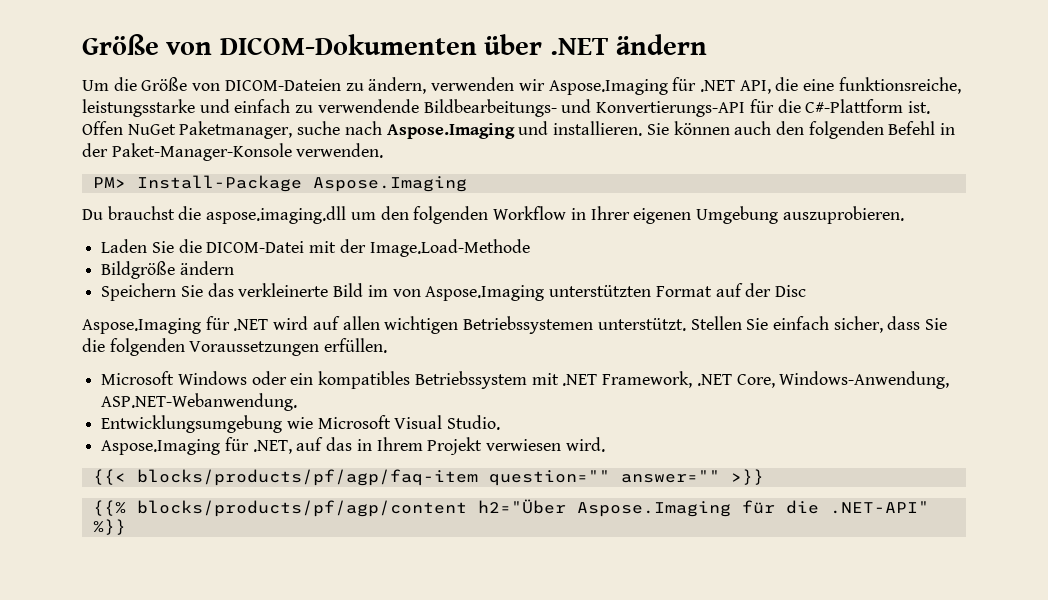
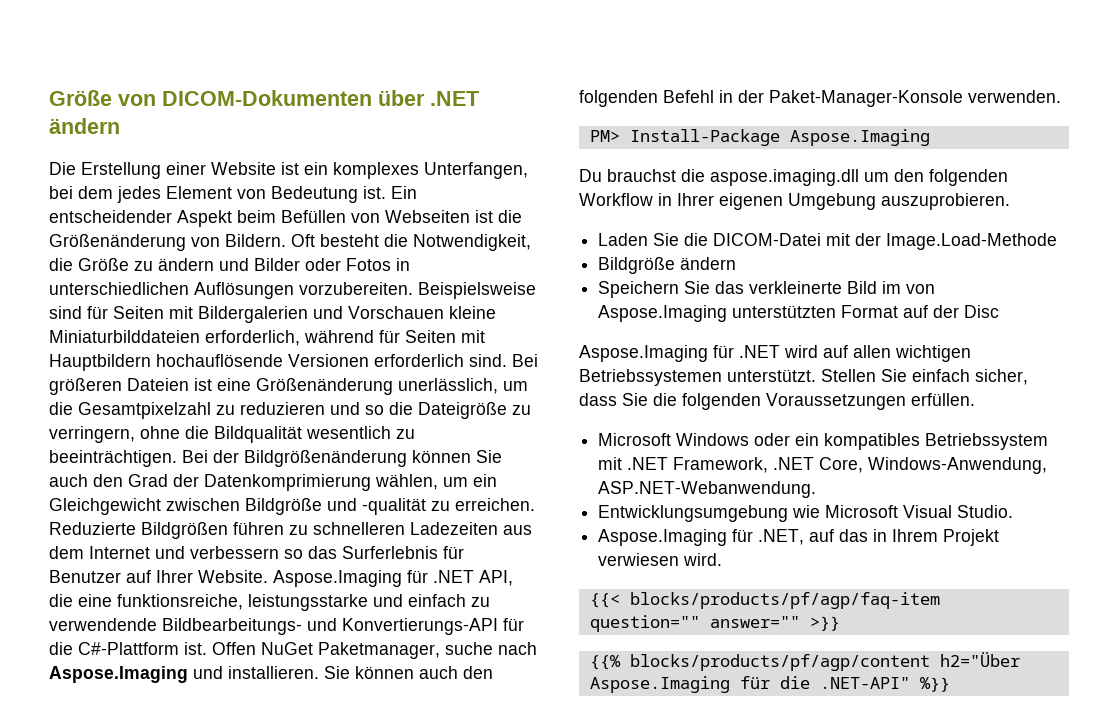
- Um die Größe von DICOM-Dateien zu ändern, verwenden wir Aspose.Imaging für .NET API, die eine funktionsreiche, leistungsstarke und einfach zu verwendende Bildbearbeitungs- und Konvertierungs-API für die C#-Plattform ist.
+ Die Erstellung einer Website ist ein komplexes Unterfangen, bei dem jedes Element von Bedeutung ist. Ein entscheidender Aspekt beim Befüllen von Webseiten ist die Größenänderung von Bildern. Oft besteht die Notwendigkeit, die Größe zu ändern und Bilder oder Fotos in unterschiedlichen Auflösungen vorzubereiten. Beispielsweise sind für Seiten mit Bildergalerien und Vorschauen kleine Miniaturbilddateien erforderlich, während für Seiten mit Hauptbildern hochauflösende Versionen erforderlich sind. Bei größeren Dateien ist eine Größenänderung unerlässlich, um die Gesamtpixelzahl zu reduzieren und so die Dateigröße zu verringern, ohne die Bildqualität wesentlich zu beeinträchtigen. Bei der Bildgrößenänderung können Sie auch den Grad der Datenkomprimierung wählen, um ein Gleichgewicht zwischen Bildgröße und -qualität zu erreichen. Reduzierte Bildgrößen führen zu schnelleren Ladezeiten aus dem Internet und verbessern so das Surferlebnis für Benutzer auf Ihrer Website. Aspose.Imaging für .NET API, die eine funktionsreiche, leistungsstarke und einfach zu verwendende Bildbearbeitungs- und Konvertierungs-API für die C#-Plattform ist.

